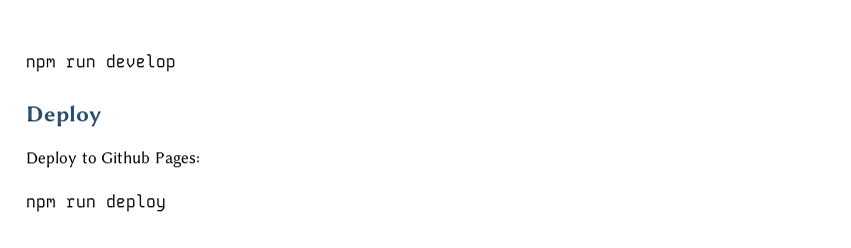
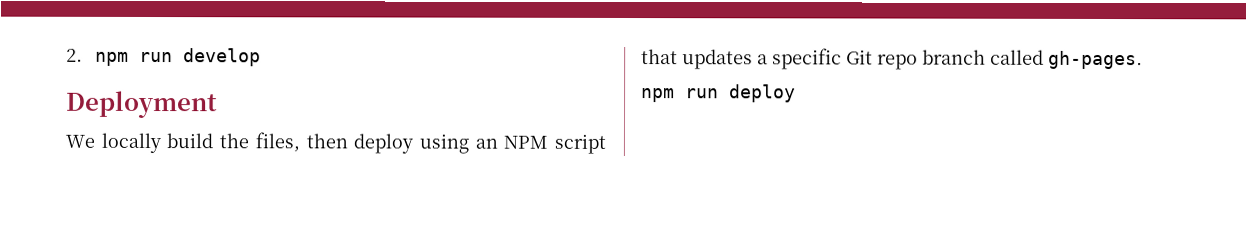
- npm run develop
- Deploy
- Deploy to Github Pages:
+ 2. npm run develop
+ Deployment
+ We locally build the files, then deploy using an NPM script that updates a specific Git repo branch called gh-pages.

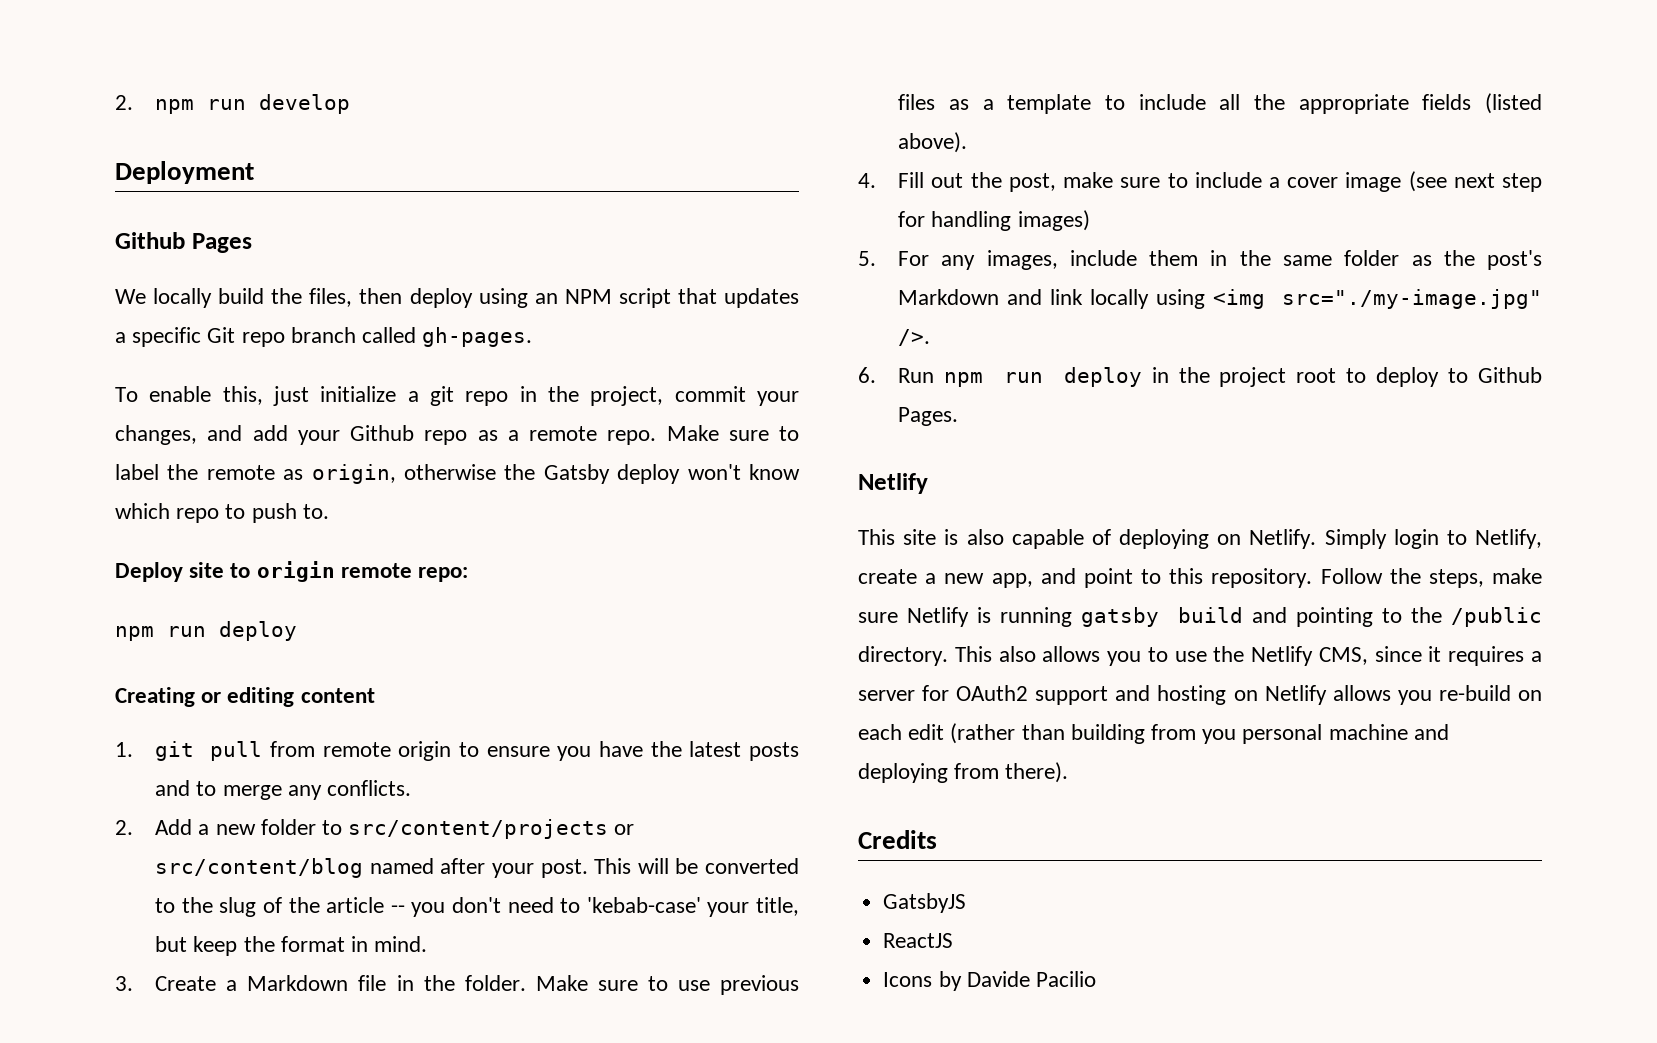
+ Github Pages
+ To enable this, just initialize a git repo in the project, commit your changes, and add your Github repo as a remote repo. Make sure to label the remote as origin, otherwise the Gatsby deploy won't know which repo to push to.
+ Deploy site to origin remote repo:
  npm run deploy
+ Creating or editing content
+ 1. git pull from remote origin to ensure you have the latest posts and to merge any conflicts.
+ 2. Add a new folder to src/content/projects or src/content/blog named after your post. This will be converted to the slug of the article -- you don't need to 'kebab-case' your title, but keep the format in mind.
+ 3. Create a Markdown file in the folder. Make sure to use previous files as a template to include all the appropriate fields (listed above).
+ 4. Fill out the post, make sure to include a cover image (see next step for handling images)
+ 5. For any images, include them in the same folder as the post's Markdown and link locally using <img src="./my-image.jpg" />.
+ 6. Run npm run deploy in the project root to deploy to Github Pages.
+ Netlify
+ This site is also capable of deploying on Netlify. Simply login to Netlify, create a new app, and point to this repository. Follow the steps, make sure Netlify is running gatsby build and pointing to the /public directory. This also allows you to use the Netlify CMS, since it requires a server for OAuth2 support and hosting on Netlify allows you re-build on each edit (rather than building from you personal machine and deploying from there).
+ Credits
+ GatsbyJS
+ ReactJS
+ Icons by Davide Pacilio

